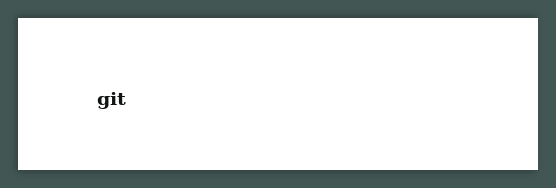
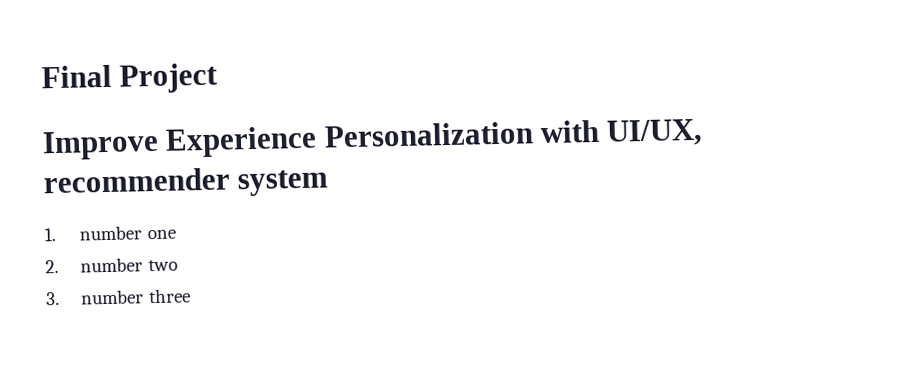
- git
+ Final Project
+ Improve Experience Personalization with UI/UX, recommender system
+ 1. number one
+ 2. number two
+ 3. number three

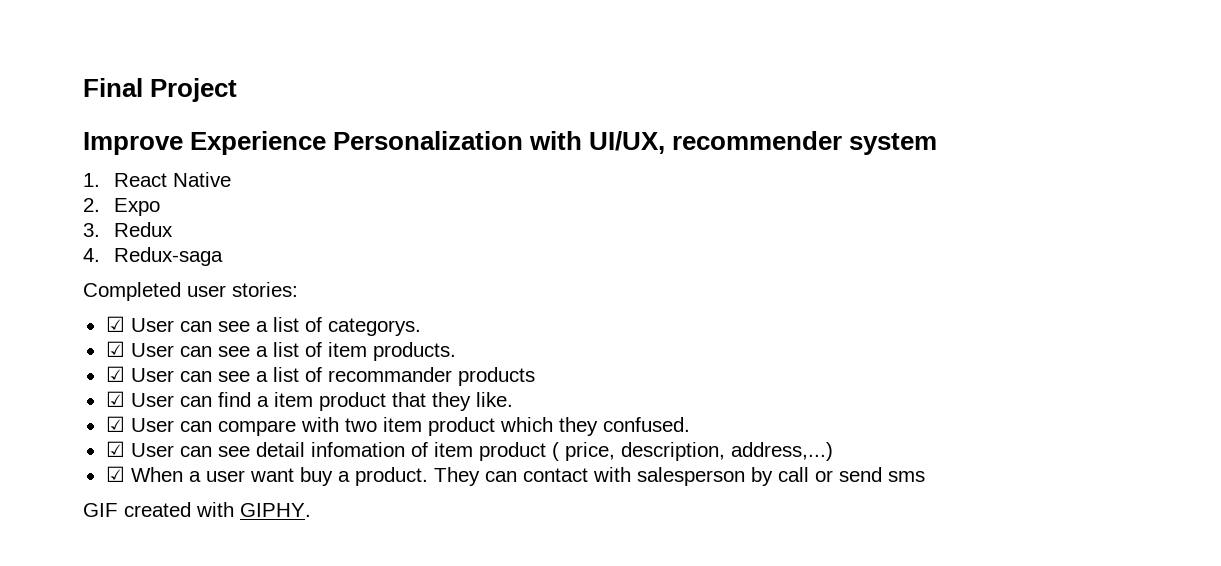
- 1. number one
+ 1. React Native
- 2. number two
+ 2. Expo
- 3. number three
+ 3. Redux
+ 4. Redux-saga
+ Completed user stories:
+ ☑ User can see a list of categorys.
+ ☑ User can see a list of item products.
+ ☑ User can see a list of recommander products
+ ☑ User can find a item product that they like.
+ ☑ User can compare with two item product which they confused.
+ ☑ User can see detail infomation of item product ( price, description, address,...)
+ ☑ When a user want buy a product. They can contact with salesperson by call or send sms
+ GIF created with GIPHY.

